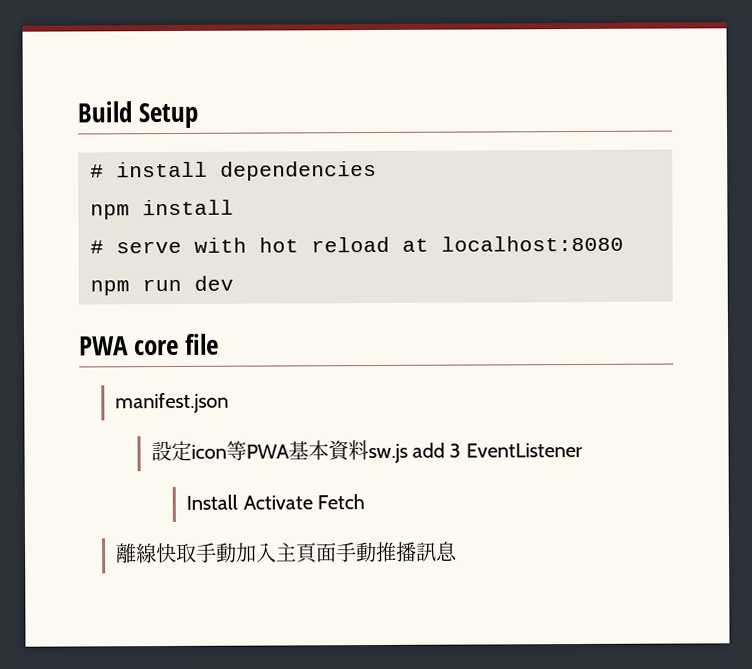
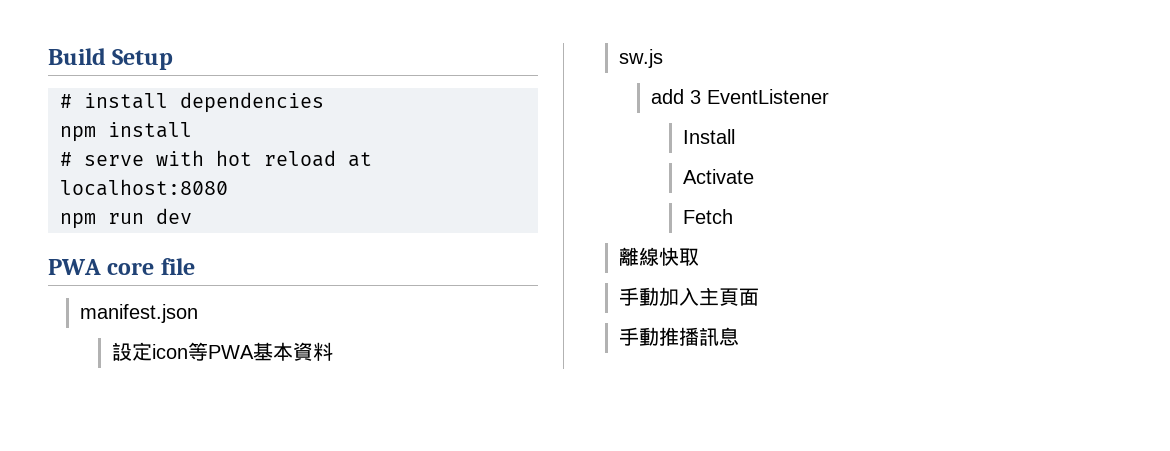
- 設定icon等PWA基本資料sw.js add 3 EventListener
+ 設定icon等PWA基本資料
+ sw.js
+ add 3 EventListener
- Install Activate Fetch
+ Install
+ Activate
+ Fetch
- 離線快取手動加入主頁面手動推播訊息
+ 離線快取
+ 手動加入主頁面
+ 手動推播訊息

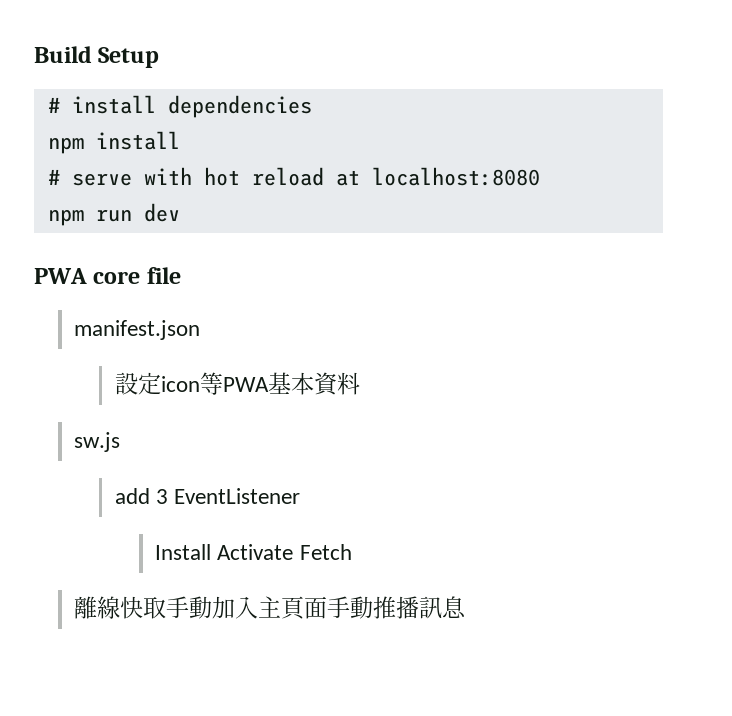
- Install
- Activate
- Fetch
+ Install Activate Fetch
- 離線快取
- 手動加入主頁面
- 手動推播訊息
+ 離線快取手動加入主頁面手動推播訊息

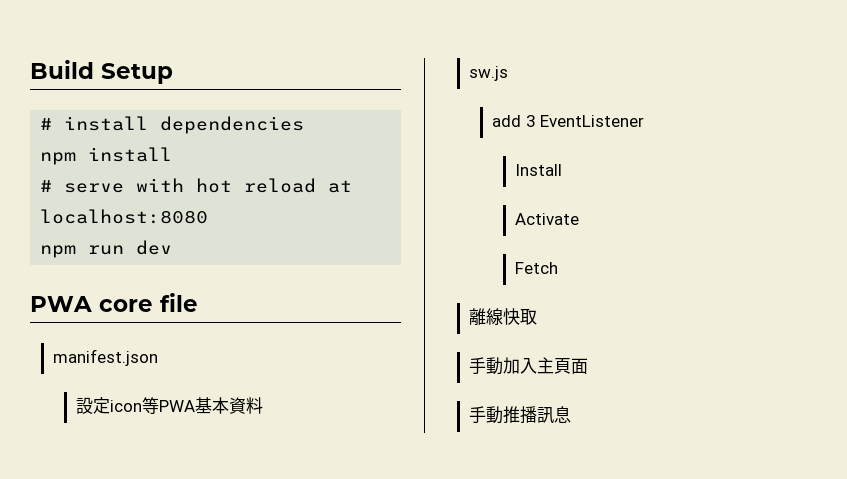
- Install Activate Fetch
+ Install
+ Activate
+ Fetch
- 離線快取手動加入主頁面手動推播訊息
+ 離線快取
+ 手動加入主頁面
+ 手動推播訊息

